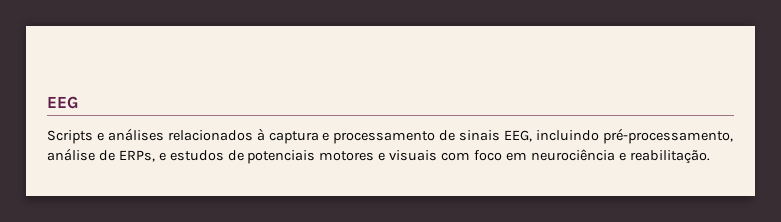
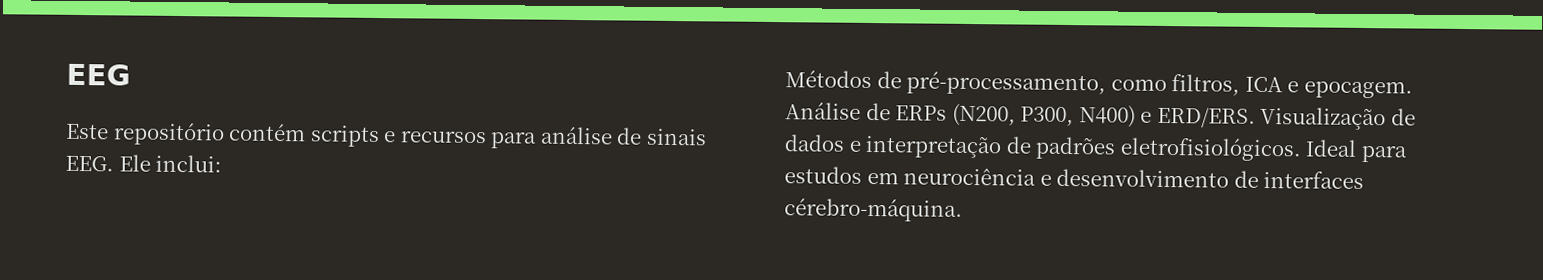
- Scripts e análises relacionados à captura e processamento de sinais EEG, incluindo pré-processamento, análise de ERPs, e estudos de potenciais motores e visuais com foco em neurociência e reabilitação.
+ Este repositório contém scripts e recursos para análise de sinais EEG. Ele inclui:
+ Métodos de pré-processamento, como filtros, ICA e epocagem. Análise de ERPs (N200, P300, N400) e ERD/ERS. Visualização de dados e interpretação de padrões eletrofisiológicos. Ideal para estudos em neurociência e desenvolvimento de interfaces cérebro-máquina.

